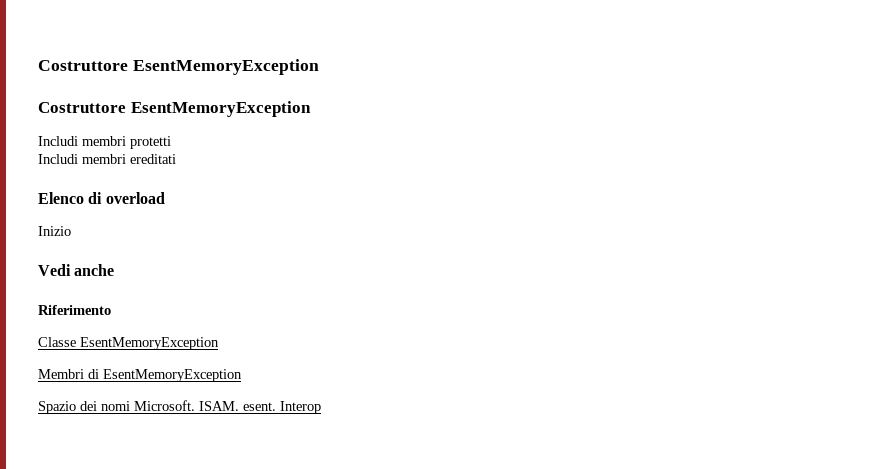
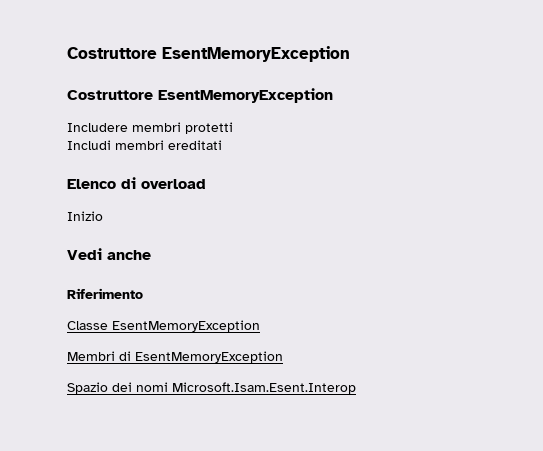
- Includi membri protetti
+ Includere membri protetti
- Spazio dei nomi Microsoft. ISAM. esent. Interop
+ Spazio dei nomi Microsoft.Isam.Esent.Interop

